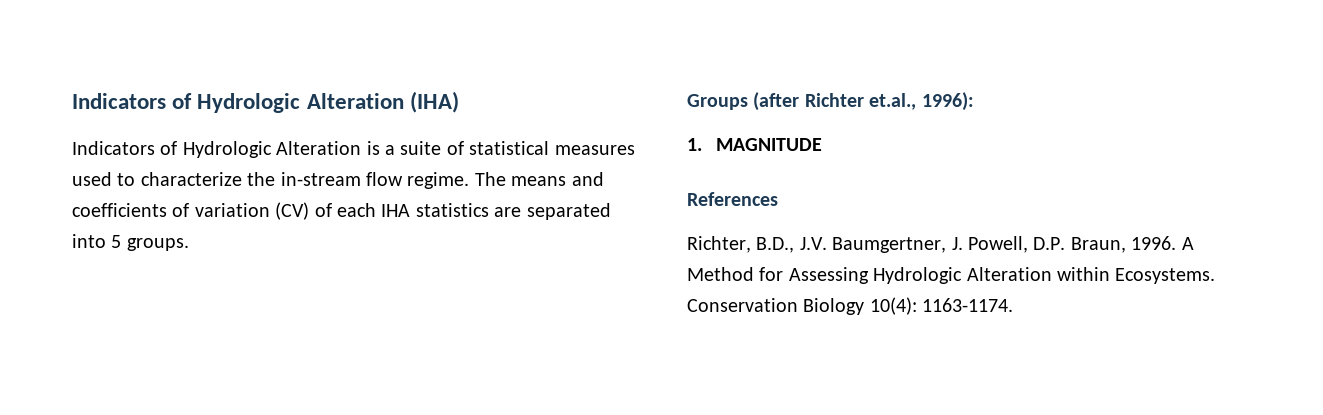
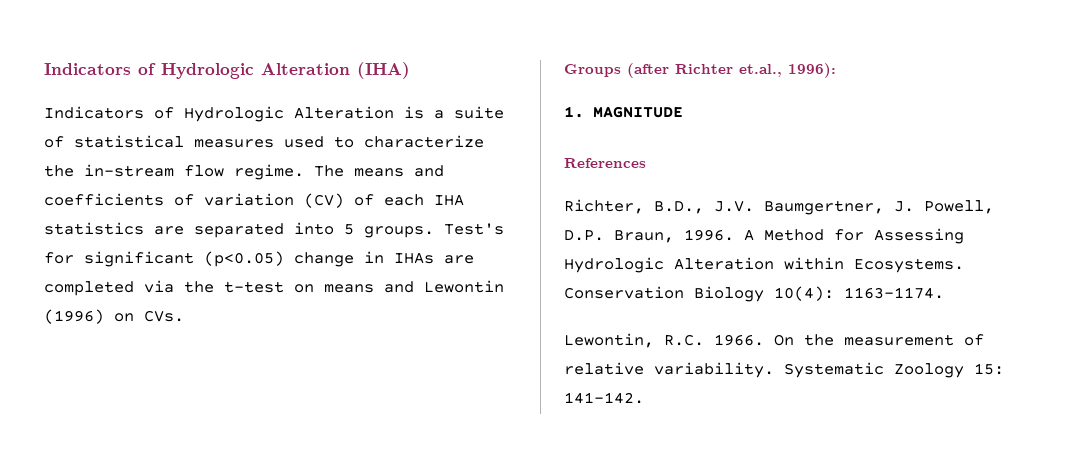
+ Test's for significant (p<0.05) change in IHAs are completed via the t-test on means and Lewontin (1996) on CVs.
+ Lewontin, R.C. 1966. On the measurement of relative variability. Systematic Zoology 15: 141-142.

